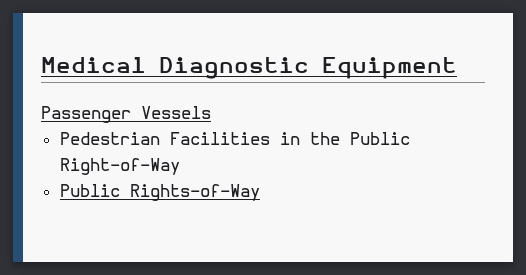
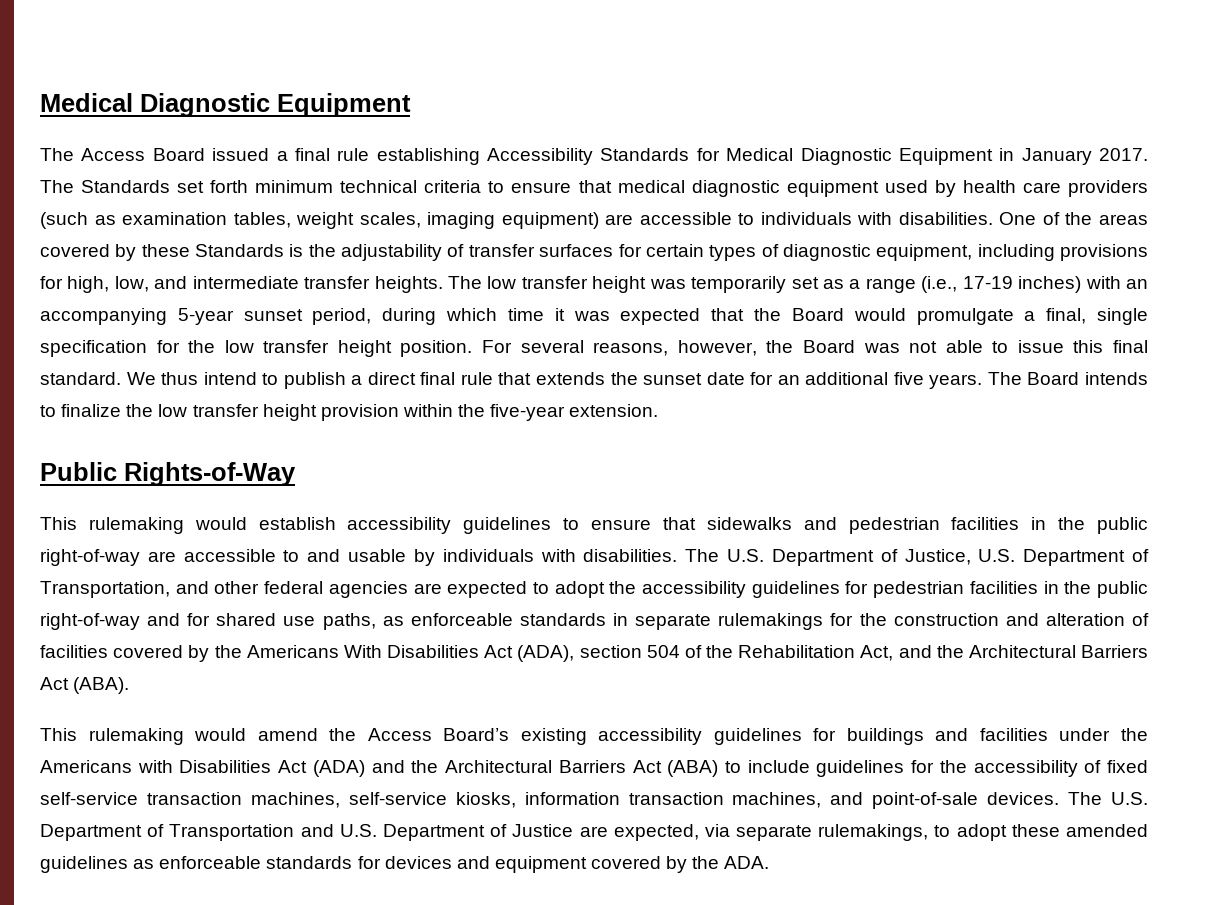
- Passenger Vessels
- Pedestrian Facilities in the Public Right-of-Way
+ The Access Board issued a final rule establishing Accessibility Standards for Medical Diagnostic Equipment in January 2017. The Standards set forth minimum technical criteria to ensure that medical diagnostic equipment used by health care providers (such as examination tables, weight scales, imaging equipment) are accessible to individuals with disabilities. One of the areas covered by these Standards is the adjustability of transfer surfaces for certain types of diagnostic equipment, including provisions for high, low, and intermediate transfer heights. The low transfer height was temporarily set as a range (i.e., 17-19 inches) with an accompanying 5-year sunset period, during which time it was expected that the Board would promulgate a final, single specification for the low transfer height position. For several reasons, however, the Board was not able to issue this final standard. We thus intend to publish a direct final rule that extends the sunset date for an additional five years. The Board intends to finalize the low transfer height provision within the five-year extension.
  Public Rights-of-Way
+ This rulemaking would establish accessibility guidelines to ensure that sidewalks and pedestrian facilities in the public right-of-way are accessible to and usable by individuals with disabilities. The U.S. Department of Justice, U.S. Department of Transportation, and other federal agencies are expected to adopt the accessibility guidelines for pedestrian facilities in the public right-of-way and for shared use paths, as enforceable standards in separate rulemakings for the construction and alteration of facilities covered by the Americans With Disabilities Act (ADA), section 504 of the Rehabilitation Act, and the Architectural Barriers Act (ABA).
+ This rulemaking would amend the Access Board’s existing accessibility guidelines for buildings and facilities under the Americans with Disabilities Act (ADA) and the Architectural Barriers Act (ABA) to include guidelines for the accessibility of fixed self-service transaction machines, self-service kiosks, information transaction machines, and point-of-sale devices. The U.S. Department of Transportation and U.S. Department of Justice are expected, via separate rulemakings, to adopt these amended guidelines as enforceable standards for devices and equipment covered by the ADA.

